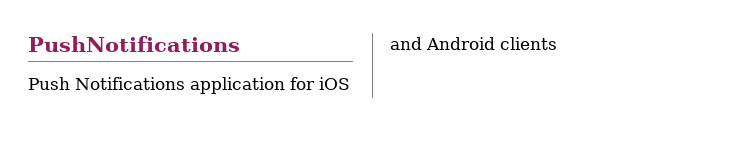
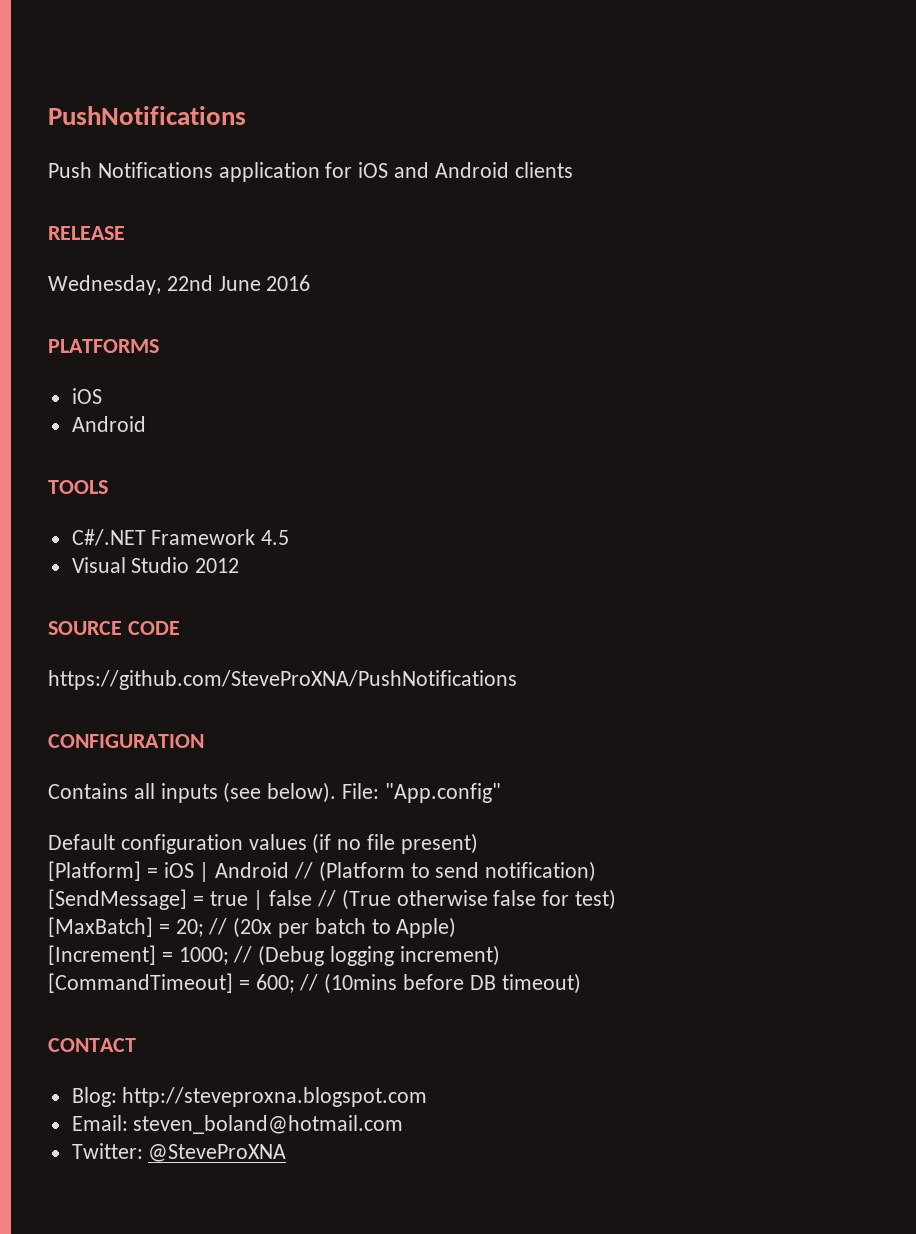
+ RELEASE
+ Wednesday, 22nd June 2016
+ PLATFORMS
+ iOS
+ Android
+ TOOLS
+ C#/.NET Framework 4.5
+ Visual Studio 2012
+ SOURCE CODE
+ https://github.com/SteveProXNA/PushNotifications
+ CONFIGURATION
+ Contains all inputs (see below). File: "App.config"
+ Default configuration values (if no file present)
+ [Platform] = iOS | Android // (Platform to send notification)
+ [SendMessage] = true | false // (True otherwise false for test)
+ [MaxBatch] = 20; // (20x per batch to Apple)
+ [Increment] = 1000; // (Debug logging increment)
+ [CommandTimeout] = 600; // (10mins before DB timeout)
+ CONTACT
+ Blog: http://steveproxna.blogspot.com
+ Email: steven_boland@hotmail.com
+ Twitter: @SteveProXNA

